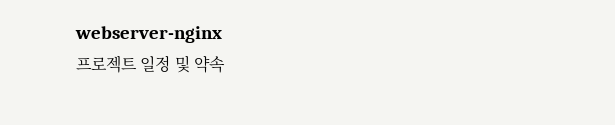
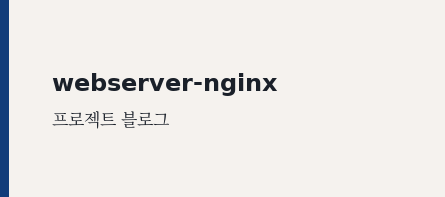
- 프로젝트 일정 및 약속
+ 프로젝트 블로그

